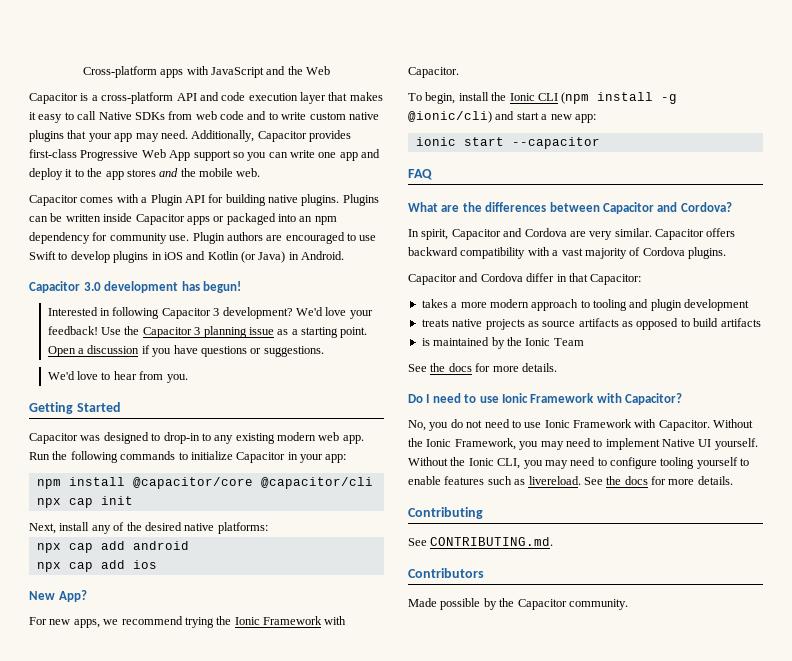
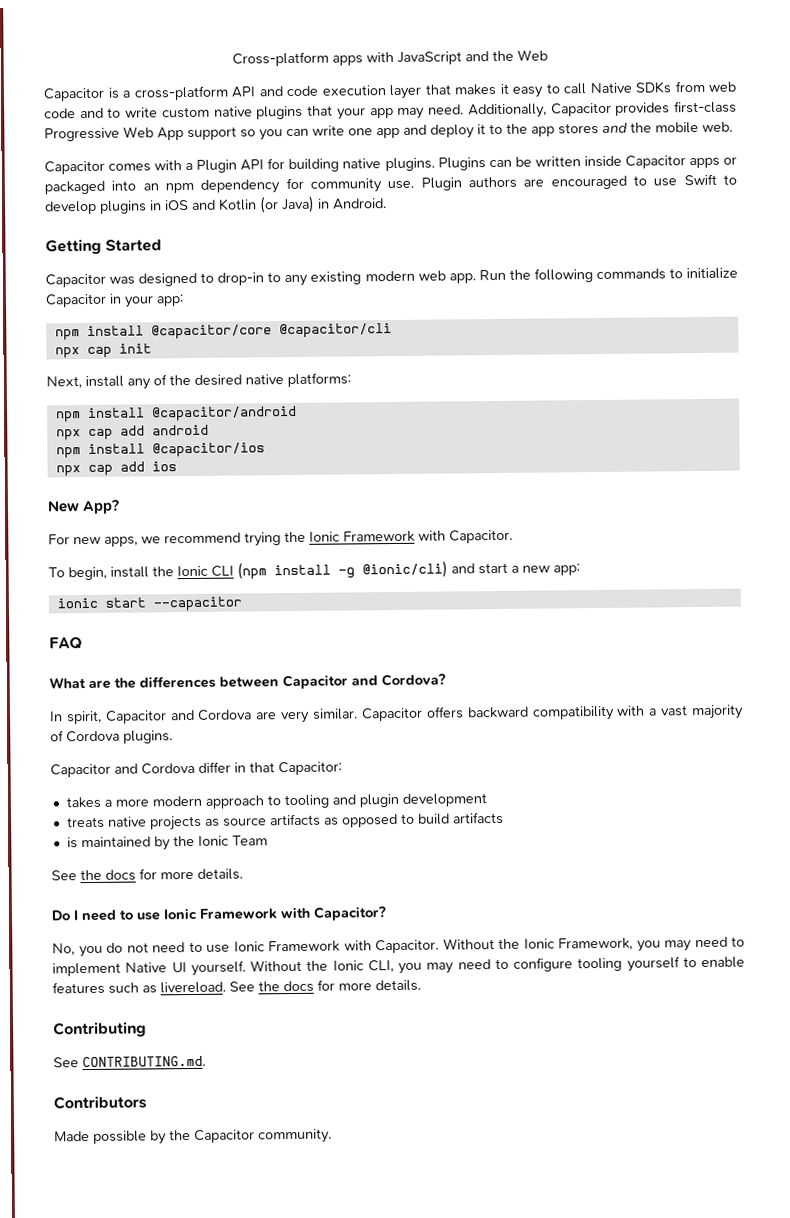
- Capacitor 3.0 development has begun!
- Interested in following Capacitor 3 development? We'd love your feedback! Use the Capacitor 3 planning issue as a starting point. Open a discussion if you have questions or suggestions.
- We'd love to hear from you.
+ npm install @capacitor/android
+ npm install @capacitor/ios

